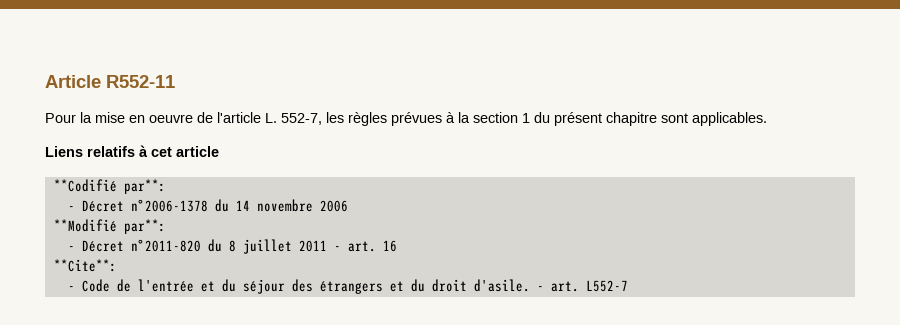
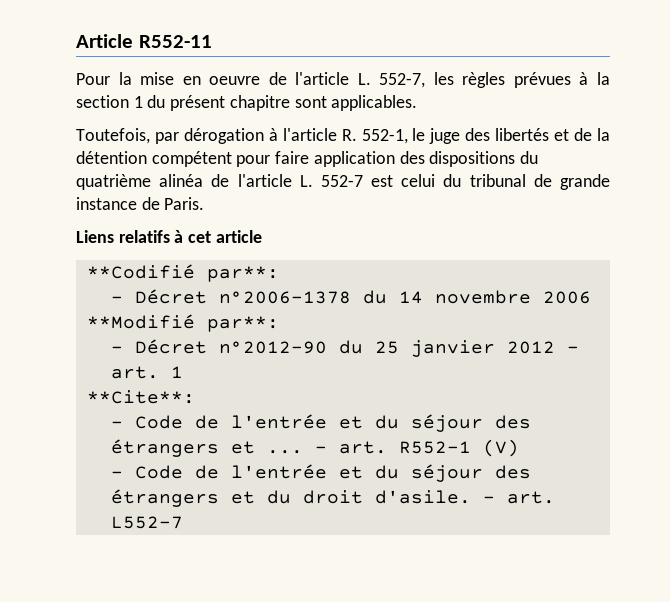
+ Toutefois, par dérogation à l'article R. 552-1, le juge des libertés et de la détention compétent pour faire application des dispositions du quatrième alinéa de l'article L. 552-7 est celui du tribunal de grande instance de Paris.
- - Décret n°2011-820 du 8 juillet 2011 - art. 16
+ - Décret n°2012-90 du 25 janvier 2012 - art. 1
+ - Code de l'entrée et du séjour des étrangers et ... - art. R552-1 (V)

